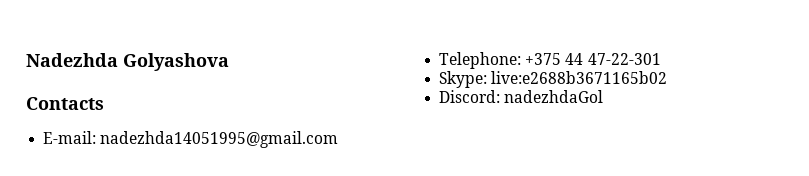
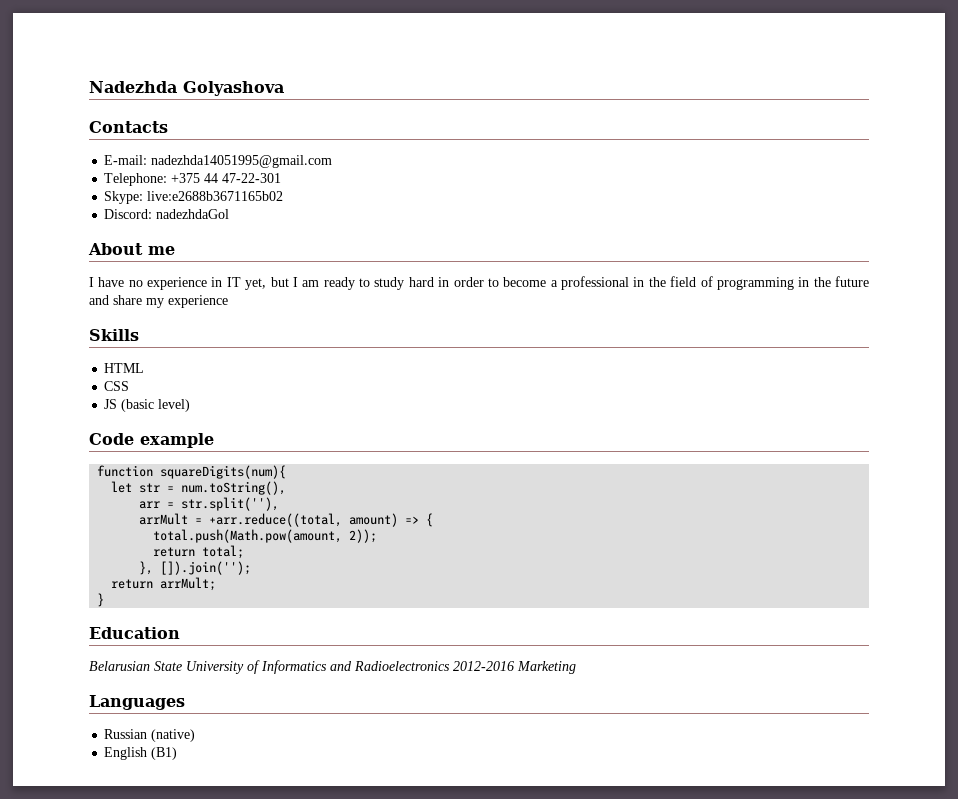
+ About me
+ I have no experience in IT yet, but I am ready to study hard in order to become a professional in the field of programming in the future and share my experience
+ Skills
+ HTML
+ CSS
+ JS (basic level)
+ Code example
+ function squareDigits(num){
+ let str = num.toString(),
+ arr = str.split(''),
+ arrMult = +arr.reduce((total, amount) => {
+ total.push(Math.pow(amount, 2));
+ return total;
+ }, []).join('');
+ return arrMult;
+ }
+ Education
+ Belarusian State University of Informatics and Radioelectronics 2012-2016 Marketing
+ Languages
+ Russian (native)
+ English (B1)

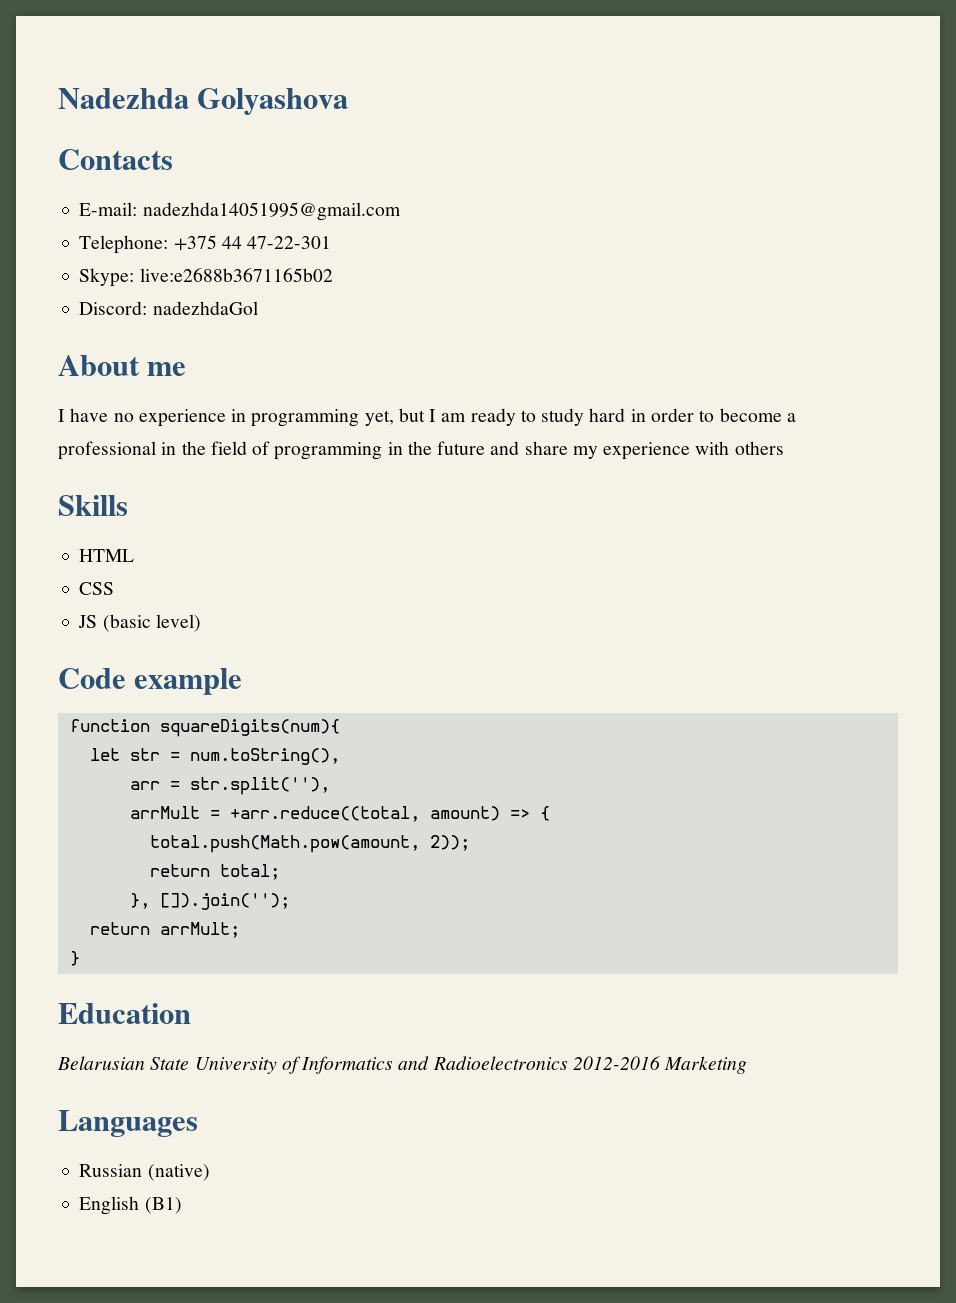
- I have no experience in IT yet, but I am ready to study hard in order to become a professional in the field of programming in the future and share my experience
+ I have no experience in programming yet, but I am ready to study hard in order to become a professional in the field of programming in the future and share my experience with others

